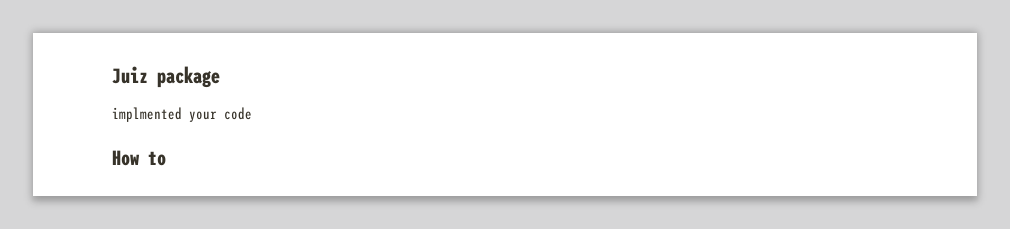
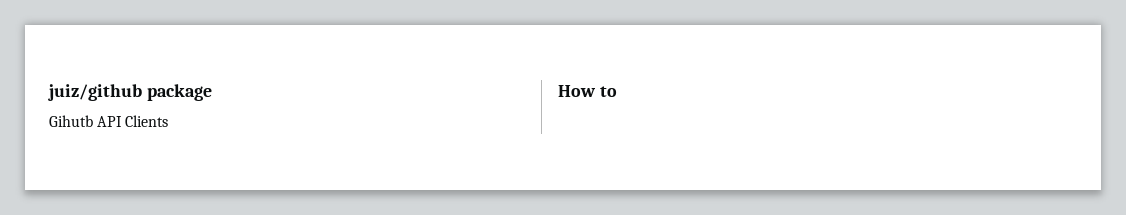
- Juiz package
+ juiz/github package
- implmented your code
+ Gihutb API Clients

